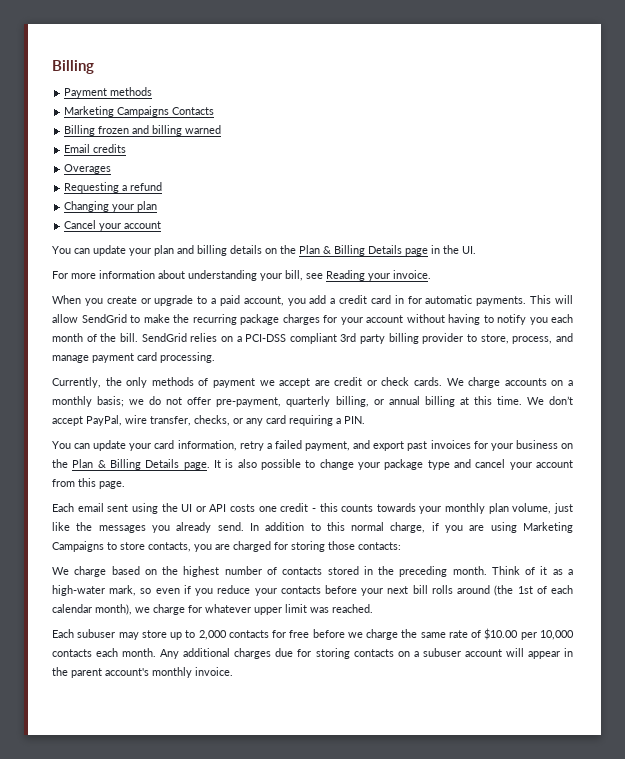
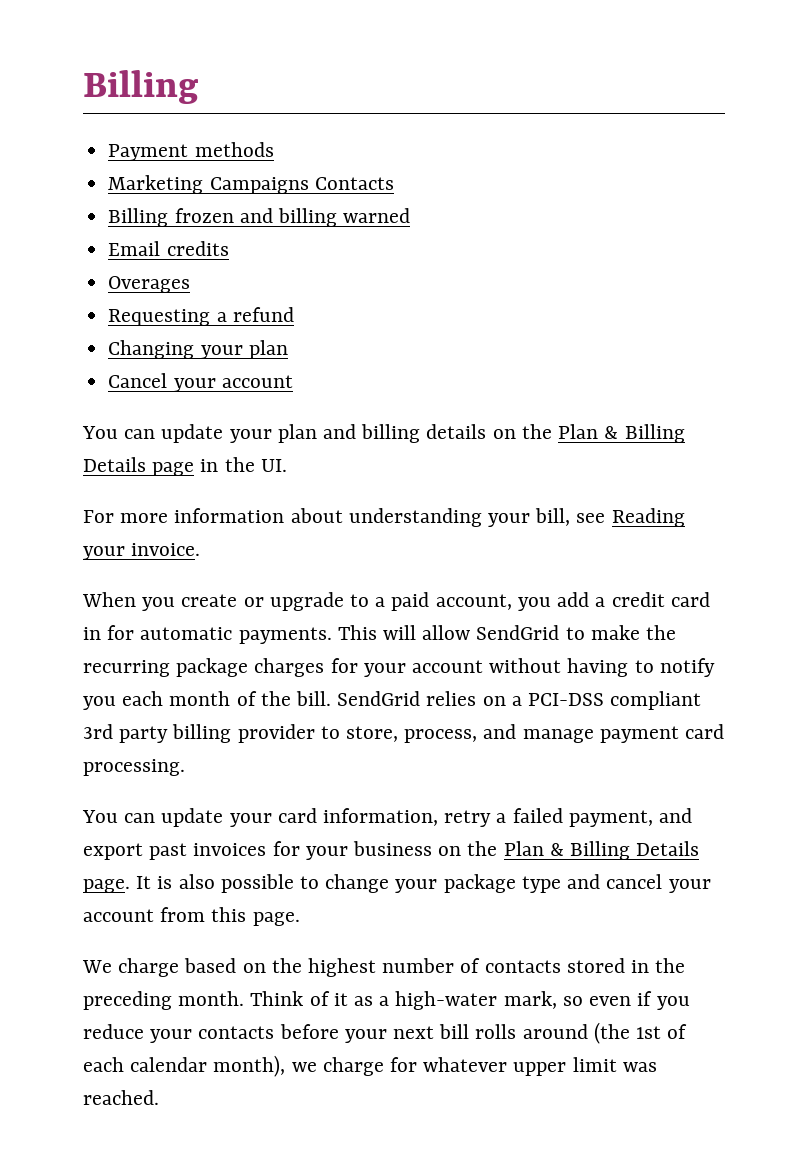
- Currently, the only methods of payment we accept are credit or check cards. We charge accounts on a monthly basis; we do not offer pre-payment, quarterly billing, or annual billing at this time. We don’t accept PayPal, wire transfer, checks, or any card requiring a PIN.
- Each email sent using the UI or API costs one credit - this counts towards your monthly plan volume, just like the messages you already send. In addition to this normal charge, if you are using Marketing Campaigns to store contacts, you are charged for storing those contacts:
- Each subuser may store up to 2,000 contacts for free before we charge the same rate of $10.00 per 10,000 contacts each month. Any additional charges due for storing contacts on a subuser account will appear in the parent account's monthly invoice.

